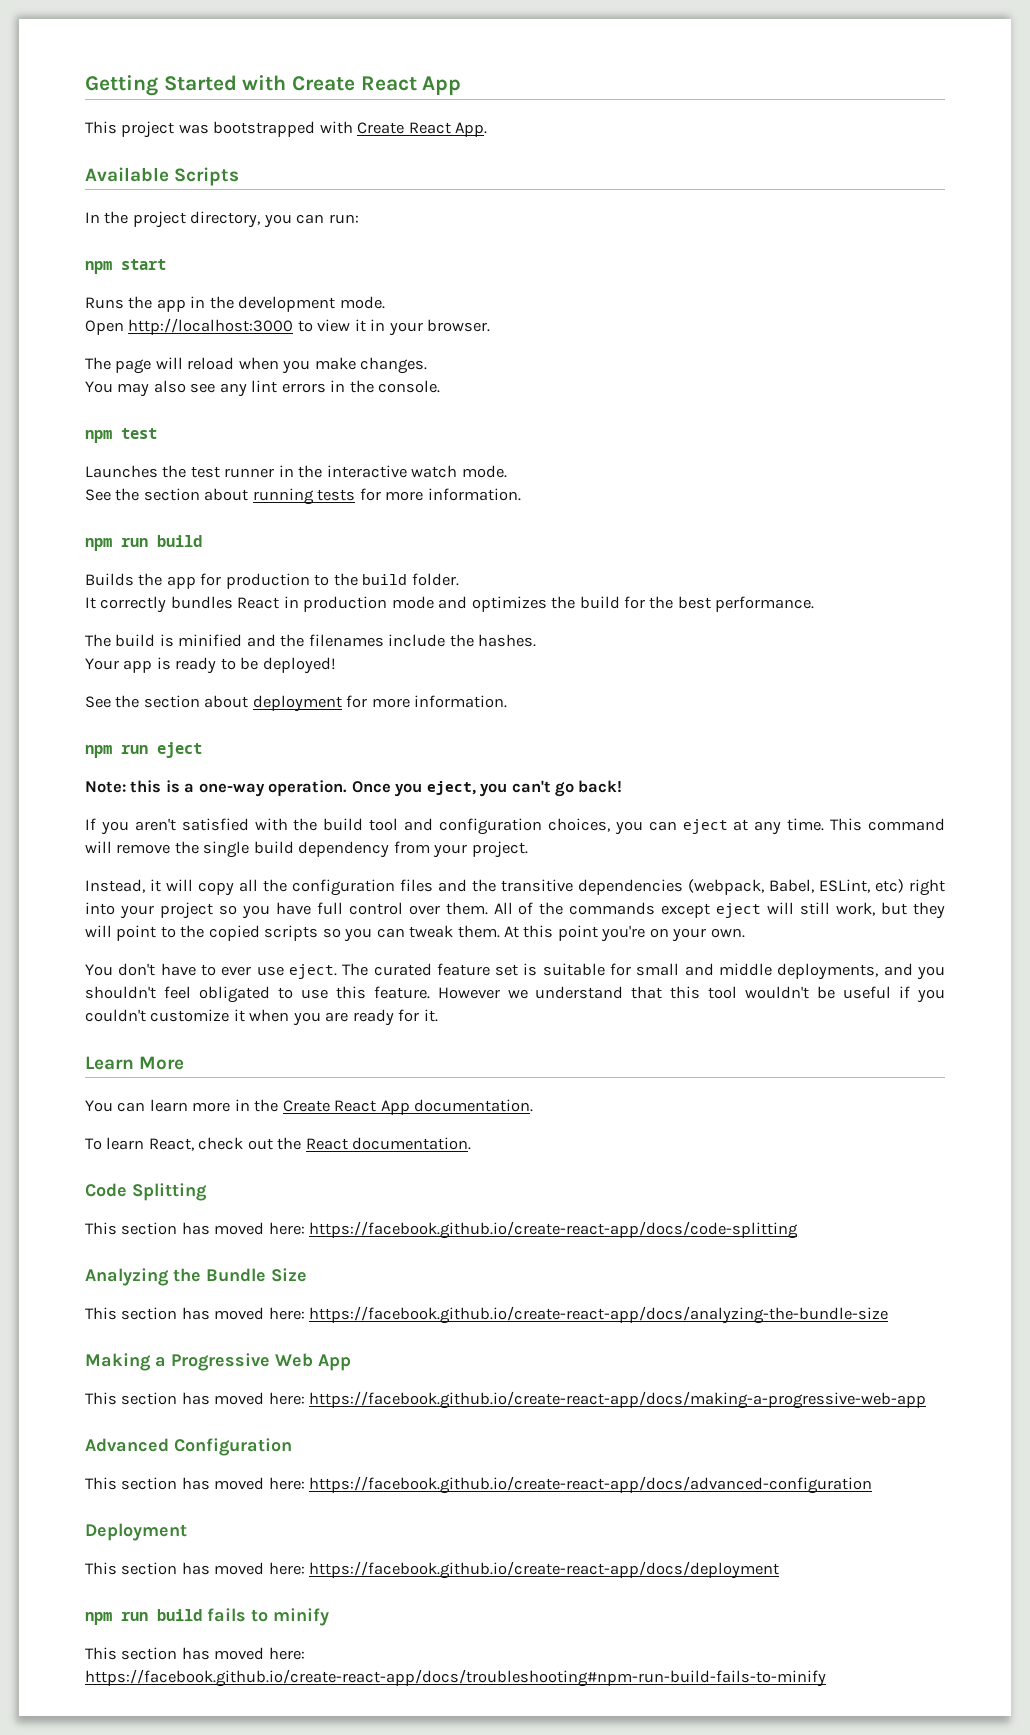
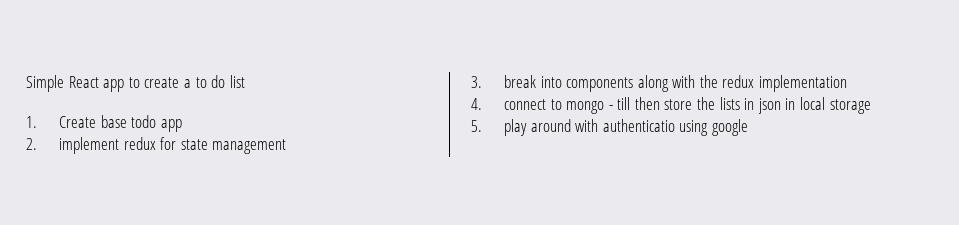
- Getting Started with Create React App
- This project was bootstrapped with Create React App.
- Available Scripts
- In the project directory, you can run:
- npm start
- Runs the app in the development mode.
- Open http://localhost:3000 to view it in your browser.
- The page will reload when you make changes.
- You may also see any lint errors in the console.
- npm test
- Launches the test runner in the interactive watch mode.
- See the section about running tests for more information.
- npm run build
- Builds the app for production to the build folder.
- It correctly bundles React in production mode and optimizes the build for the best performance.
- The build is minified and the filenames include the hashes.
- Your app is ready to be deployed!
- See the section about deployment for more information.
- npm run eject
- Note: this is a one-way operation. Once you eject, you can't go back!
- If you aren't satisfied with the build tool and configuration choices, you can eject at any time. This command will remove the single build dependency from your project.
- Instead, it will copy all the configuration files and the transitive dependencies (webpack, Babel, ESLint, etc) right into your project so you have full control over them. All of the commands except eject will still work, but they will point to the copied scripts so you can tweak them. At this point you're on your own.
- You don't have to ever use eject. The curated feature set is suitable for small and middle deployments, and you shouldn't feel obligated to use this feature. However we understand that this tool wouldn't be useful if you couldn't customize it when you are ready for it.
- Learn More
- You can learn more in the Create React App documentation.
- To learn React, check out the React documentation.
- Code Splitting
- This section has moved here: https://facebook.github.io/create-react-app/docs/code-splitting
- Analyzing the Bundle Size
- This section has moved here: https://facebook.github.io/create-react-app/docs/analyzing-the-bundle-size
- Making a Progressive Web App
- This section has moved here: https://facebook.github.io/create-react-app/docs/making-a-progressive-web-app
- Advanced Configuration
- This section has moved here: https://facebook.github.io/create-react-app/docs/advanced-configuration
- Deployment
- This section has moved here: https://facebook.github.io/create-react-app/docs/deployment
- npm run build fails to minify
- This section has moved here: https://facebook.github.io/create-react-app/docs/troubleshooting#npm-run-build-fails-to-minify
+ Simple React app to create a to do list
+ 1. Create base todo app
+ 2. implement redux for state management
+ 3. break into components along with the redux implementation
+ 4. connect to mongo - till then store the lists in json in local storage
+ 5. play around with authenticatio using google

